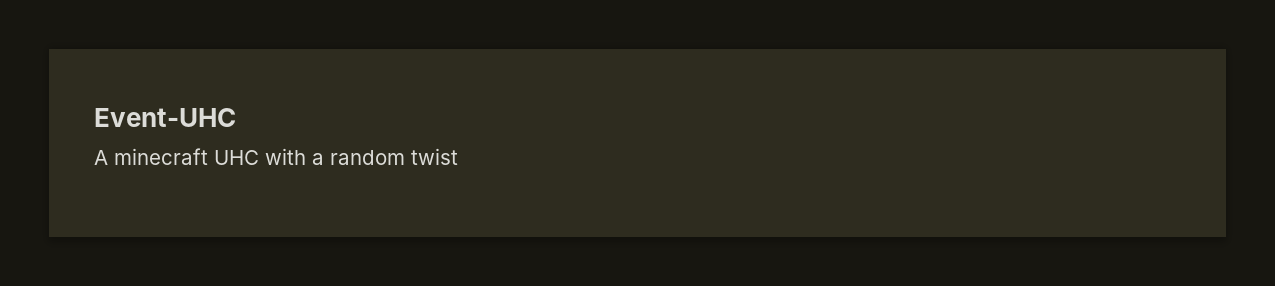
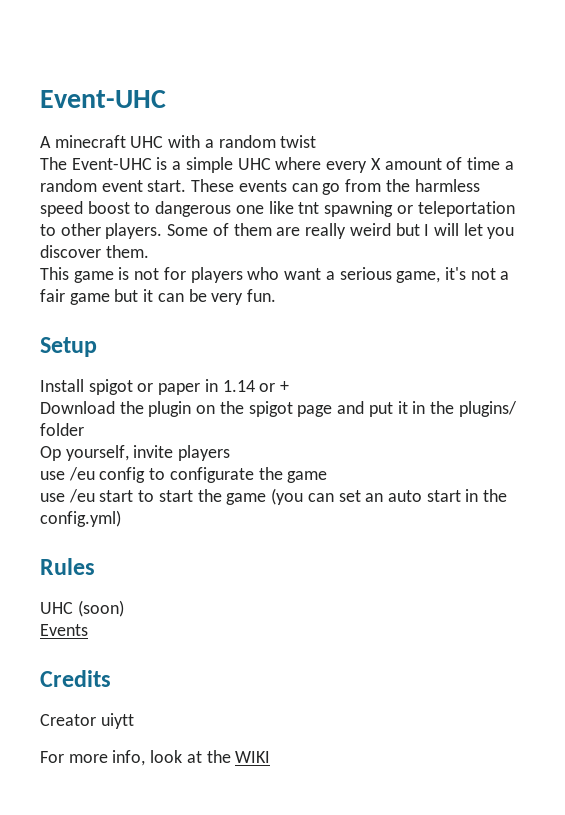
+ The Event-UHC is a simple UHC where every X amount of time a random event start. These events can go from the harmless speed boost to dangerous one like tnt spawning or teleportation to other players. Some of them are really weird but I will let you discover them.
+ This game is not for players who want a serious game, it's not a fair game but it can be very fun.
+ Setup
+ Install spigot or paper in 1.14 or +
+ Download the plugin on the spigot page and put it in the plugins/ folder
+ Op yourself, invite players
+ use /eu config to configurate the game
+ use /eu start to start the game (you can set an auto start in the config.yml)
+ Rules
+ UHC (soon)
+ Events
+ Credits
+ Creator uiytt
+ For more info, look at the WIKI

